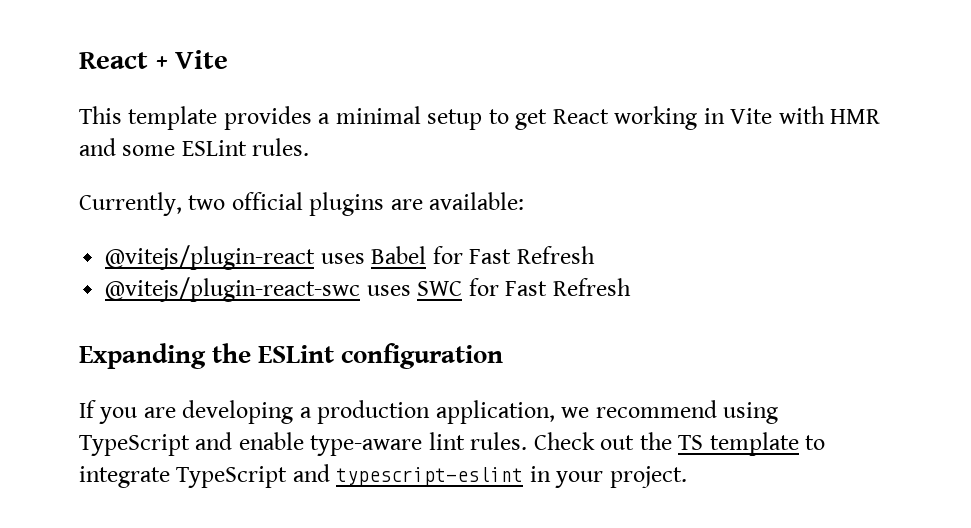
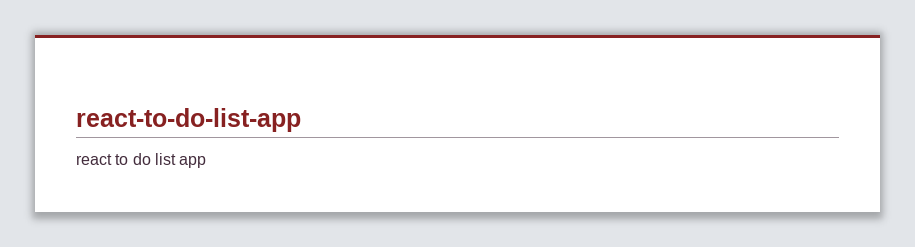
- React + Vite
- This template provides a minimal setup to get React working in Vite with HMR and some ESLint rules.
- Currently, two official plugins are available:
- @vitejs/plugin-react uses Babel for Fast Refresh
- @vitejs/plugin-react-swc uses SWC for Fast Refresh
- Expanding the ESLint configuration
- If you are developing a production application, we recommend using TypeScript and enable type-aware lint rules. Check out the TS template to integrate TypeScript and typescript-eslint in your project.
+ react-to-do-list-app
+ react to do list app

